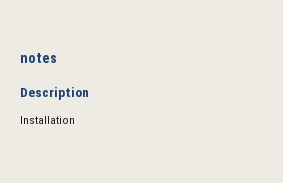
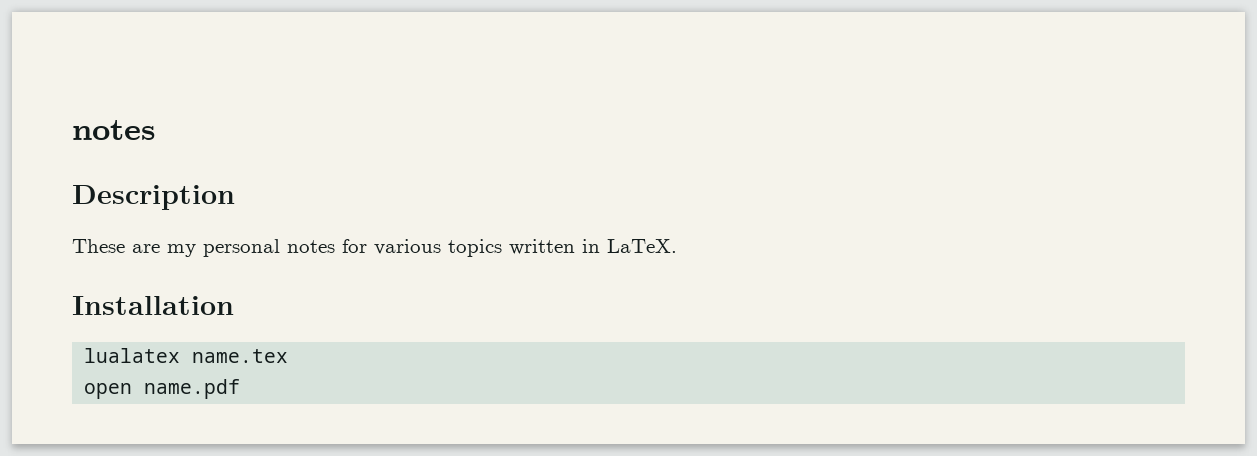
+ These are my personal notes for various topics written in LaTeX.
  Installation
+ lualatex name.tex
+ open name.pdf

